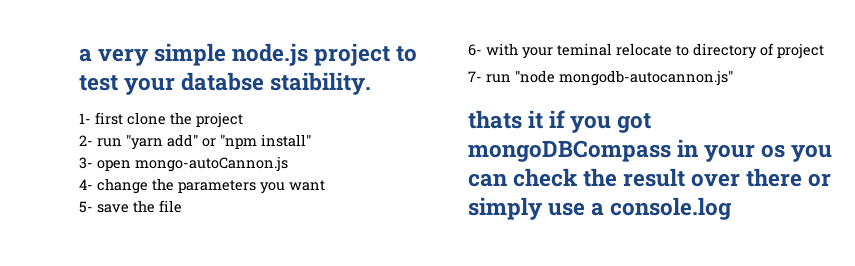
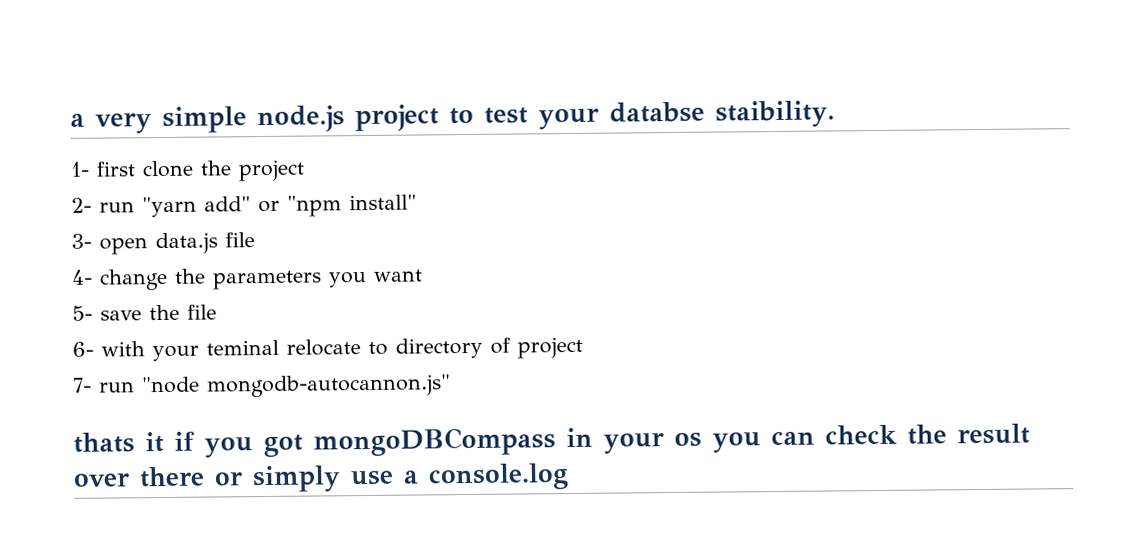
- 3- open mongo-autoCannon.js
+ 3- open data.js file

